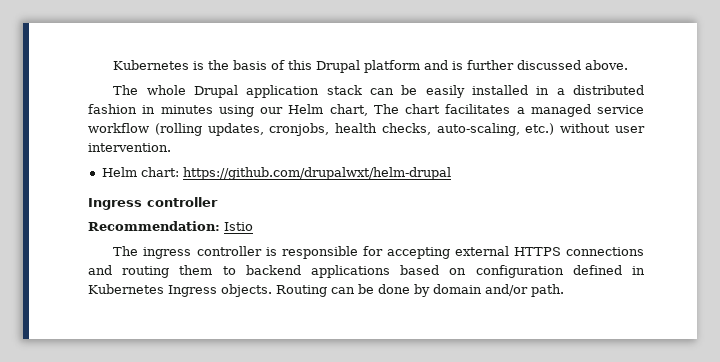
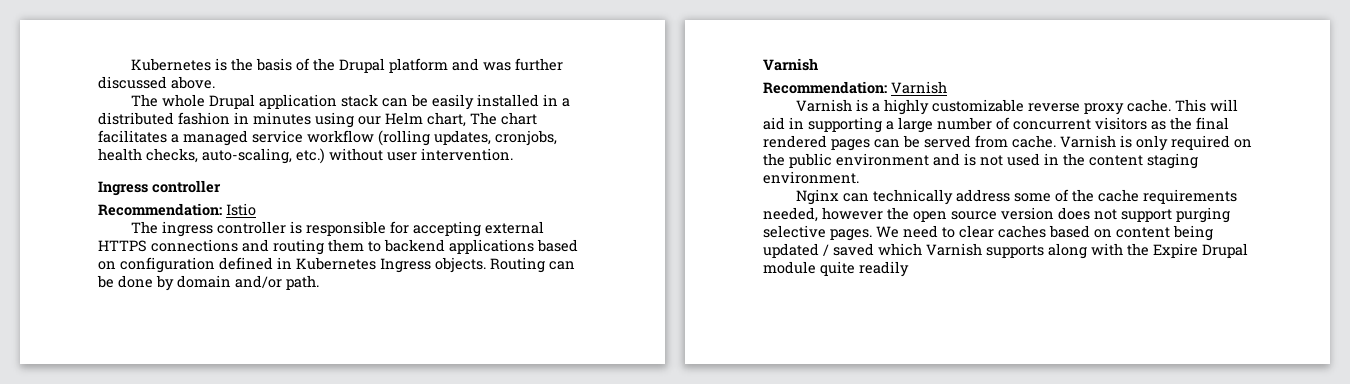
- Kubernetes is the basis of this Drupal platform and is further discussed above.
+ Kubernetes is the basis of the Drupal platform and was further discussed above.
- Helm chart: https://github.com/drupalwxt/helm-drupal
  Routing can be done by domain and/or path.
+ Varnish
+ Recommendation: Varnish
+ Varnish is a highly customizable reverse proxy cache. This will aid in supporting a large number of concurrent visitors as the final rendered pages can be served from cache. Varnish is only required on the public environment and is not used in the content staging environment.
+ Nginx can technically address some of the cache requirements needed, however the open source version does not support purging selective pages. We need to clear caches based on content being updated / saved which Varnish supports along with the Expire Drupal module quite readily

